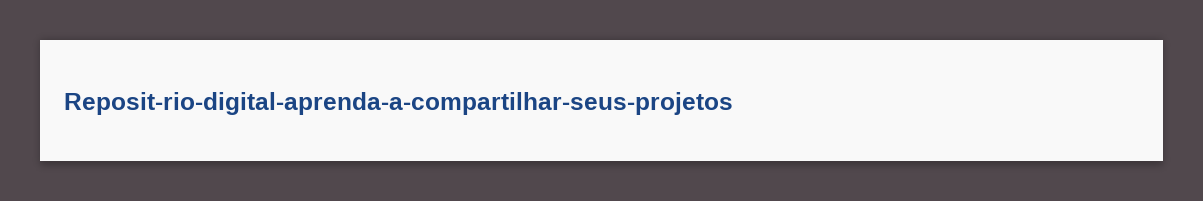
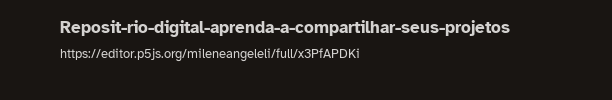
+ https://editor.p5js.org/mileneangeleli/full/x3PfAPDKi

